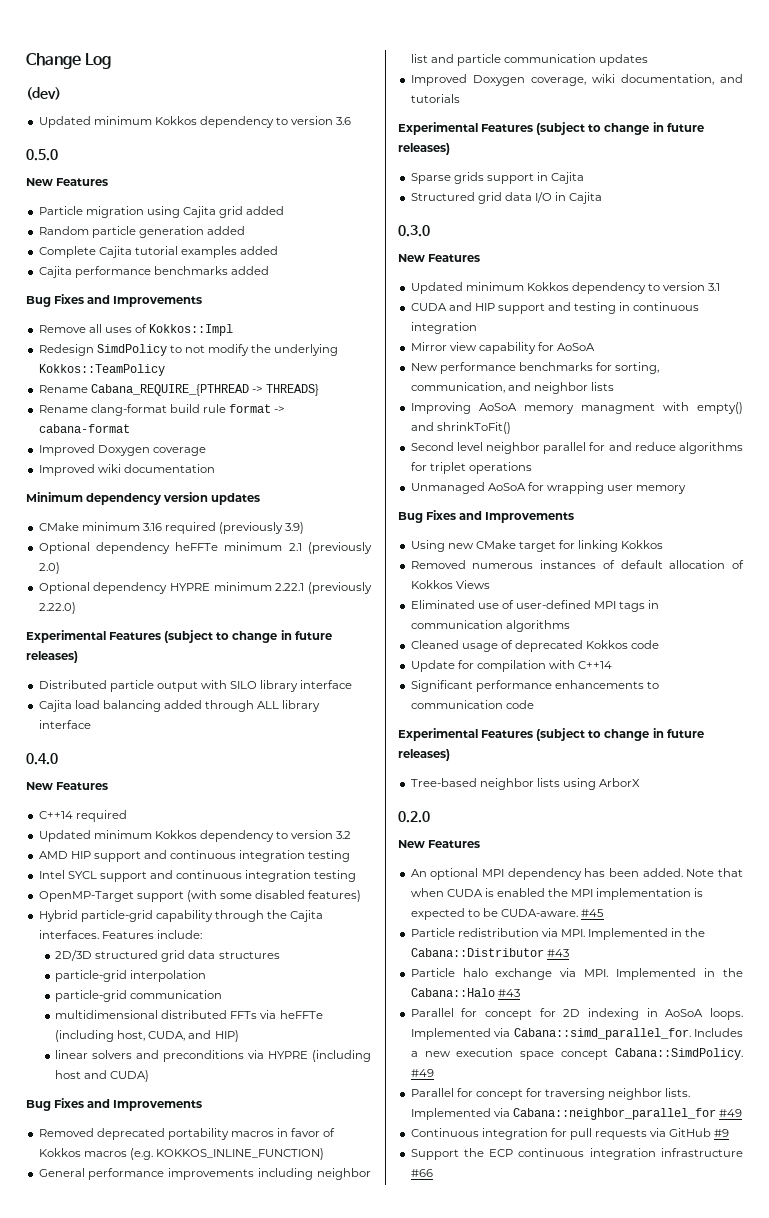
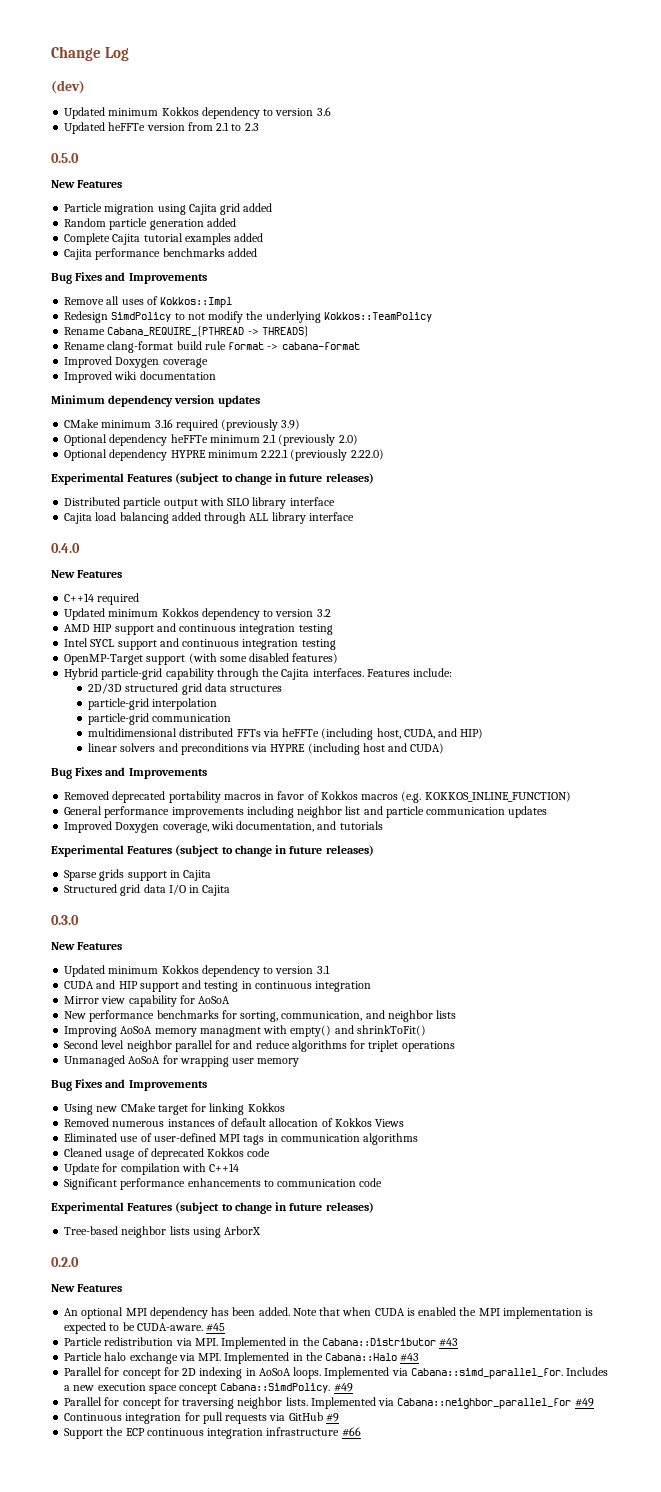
+ Updated heFFTe version from 2.1 to 2.3

